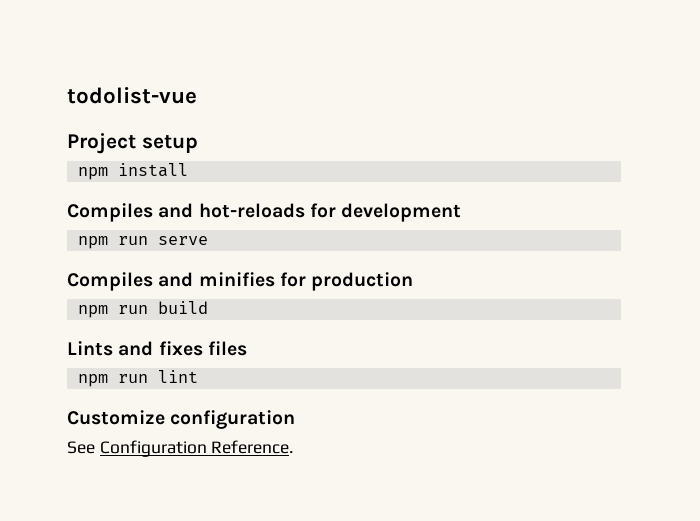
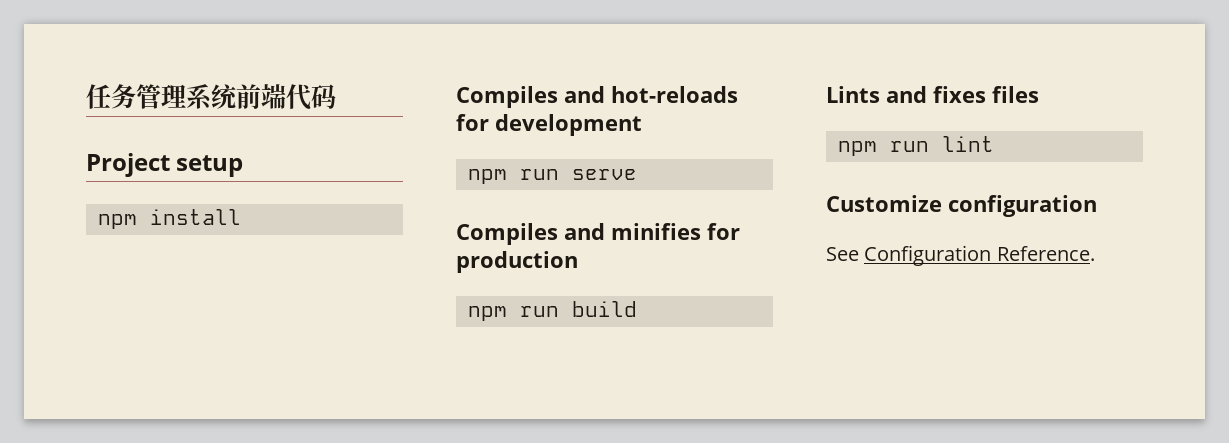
- todolist-vue
+ 任务管理系统前端代码

